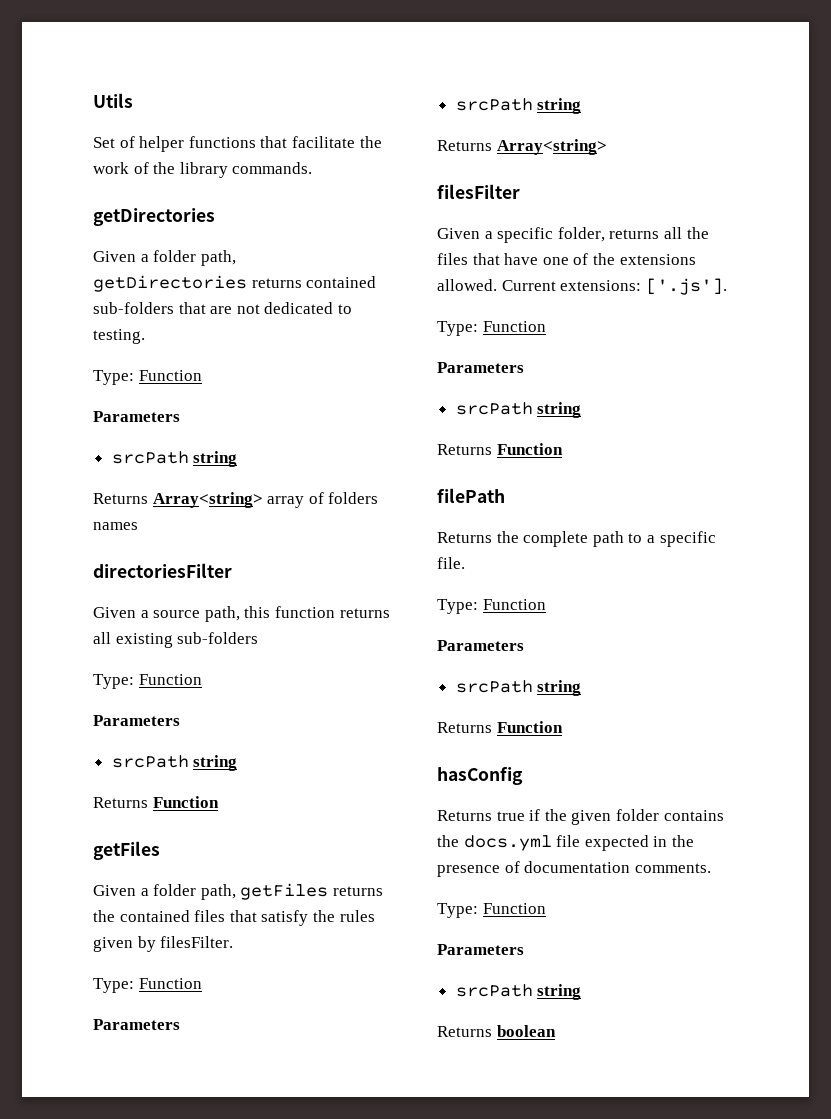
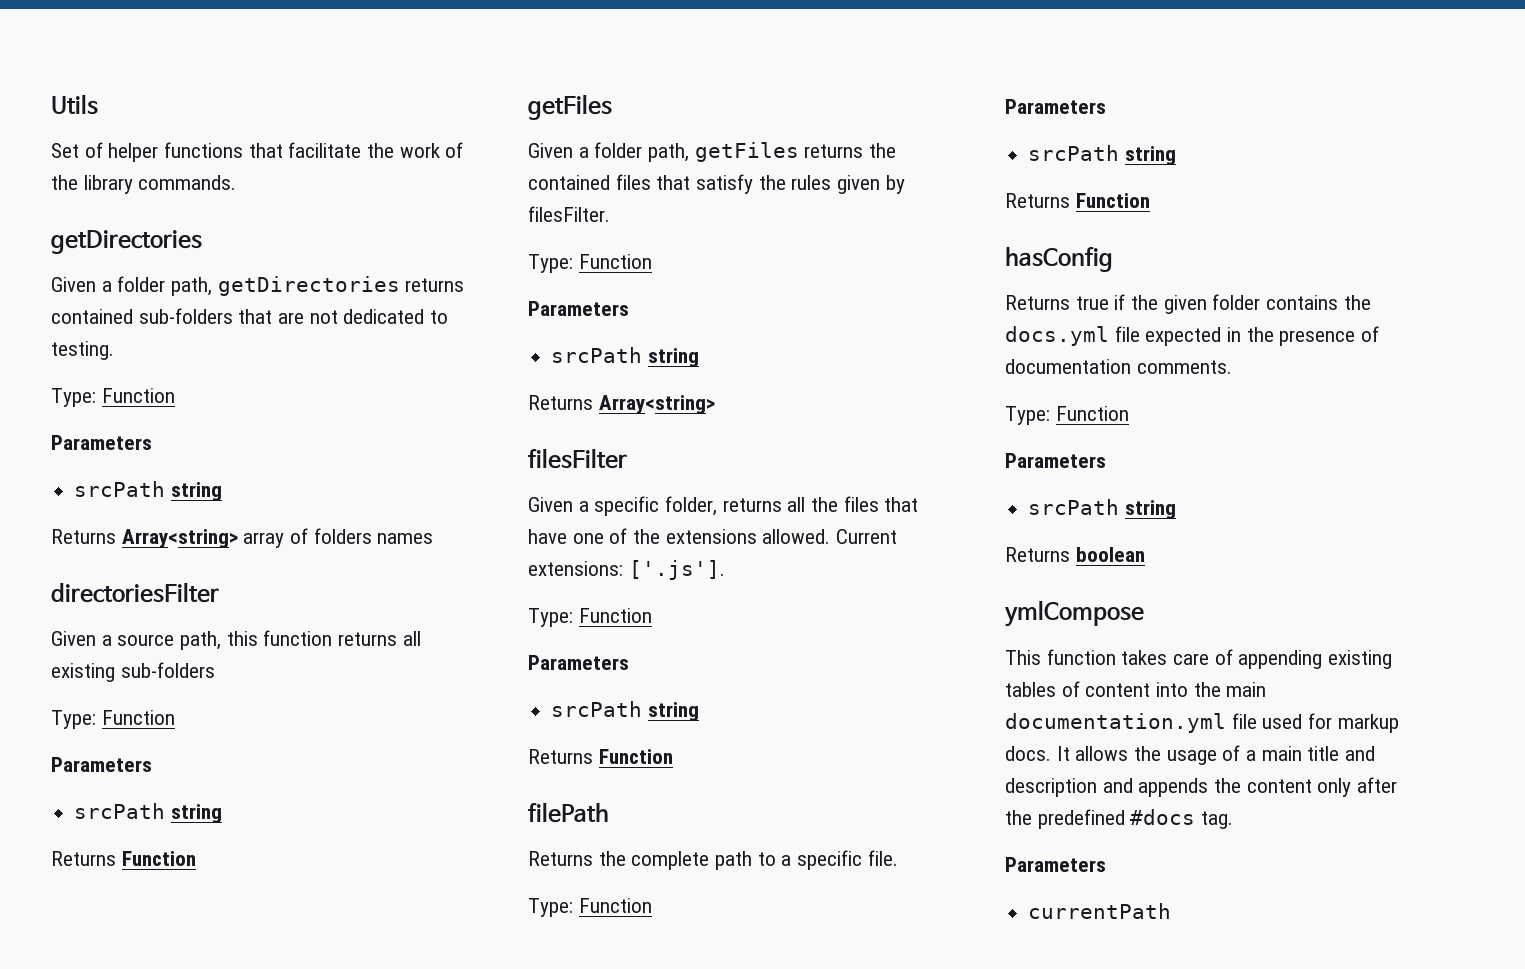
+ ymlCompose
+ This function takes care of appending existing tables of content into the main documentation.yml file used for markup docs. It allows the usage of a main title and description and appends the content only after the predefined #docs tag.
+ Parameters
+ currentPath

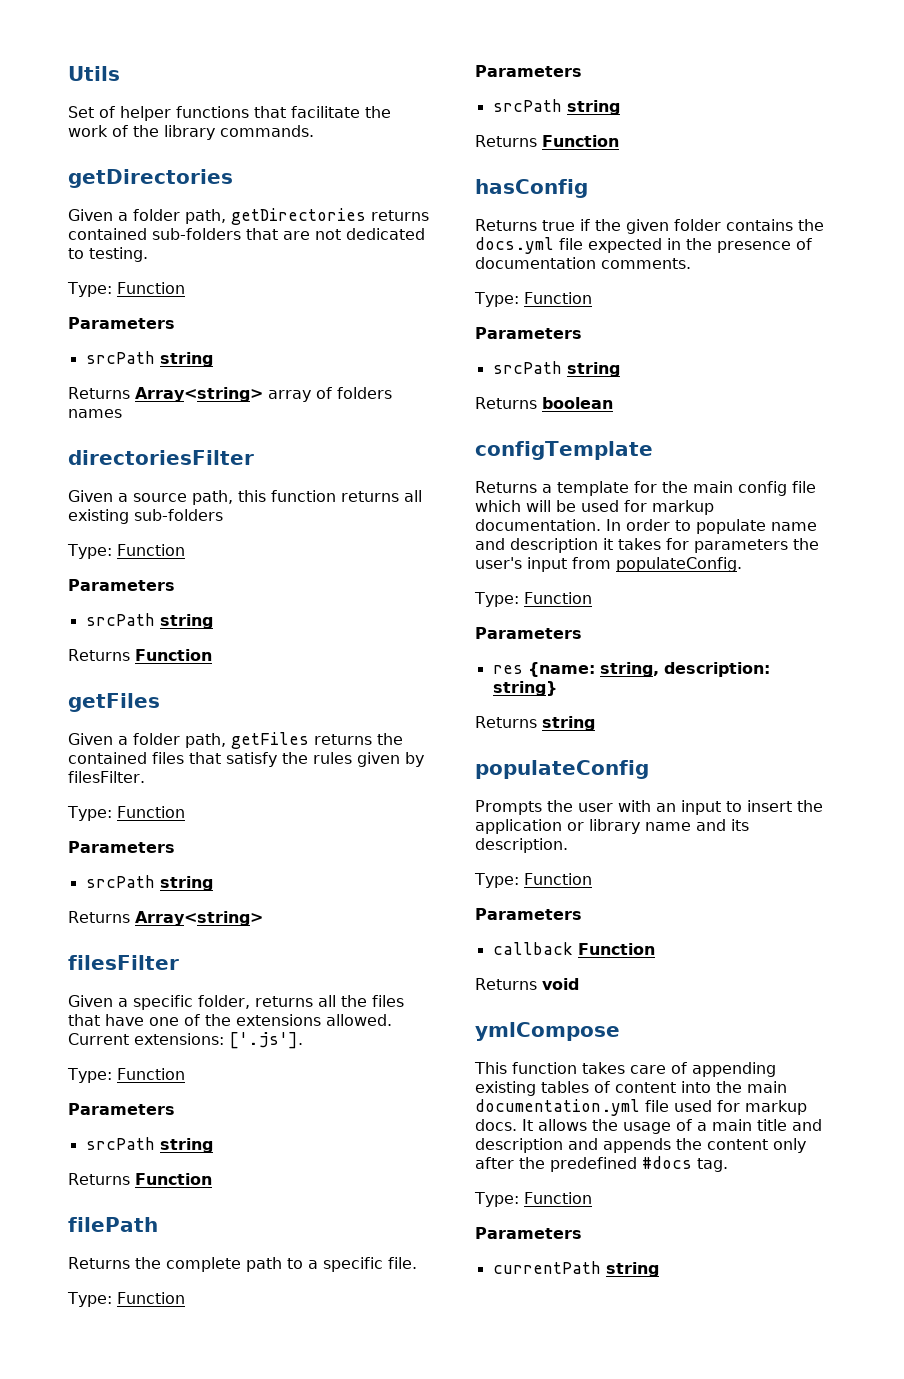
+ configTemplate
+ Returns a template for the main config file which will be used for markup documentation. In order to populate name and description it takes for parameters the user's input from populateConfig.
+ Type: Function
+ Parameters
+ res {name: string, description: string}
+ Returns string
+ populateConfig
+ Prompts the user with an input to insert the application or library name and its description.
+ Type: Function
+ Parameters
+ callback Function
+ Returns void
  It allows the usage of a main title and description and appends the content only after the predefined #docs tag.
+ Type: Function
- currentPath
+ currentPath string

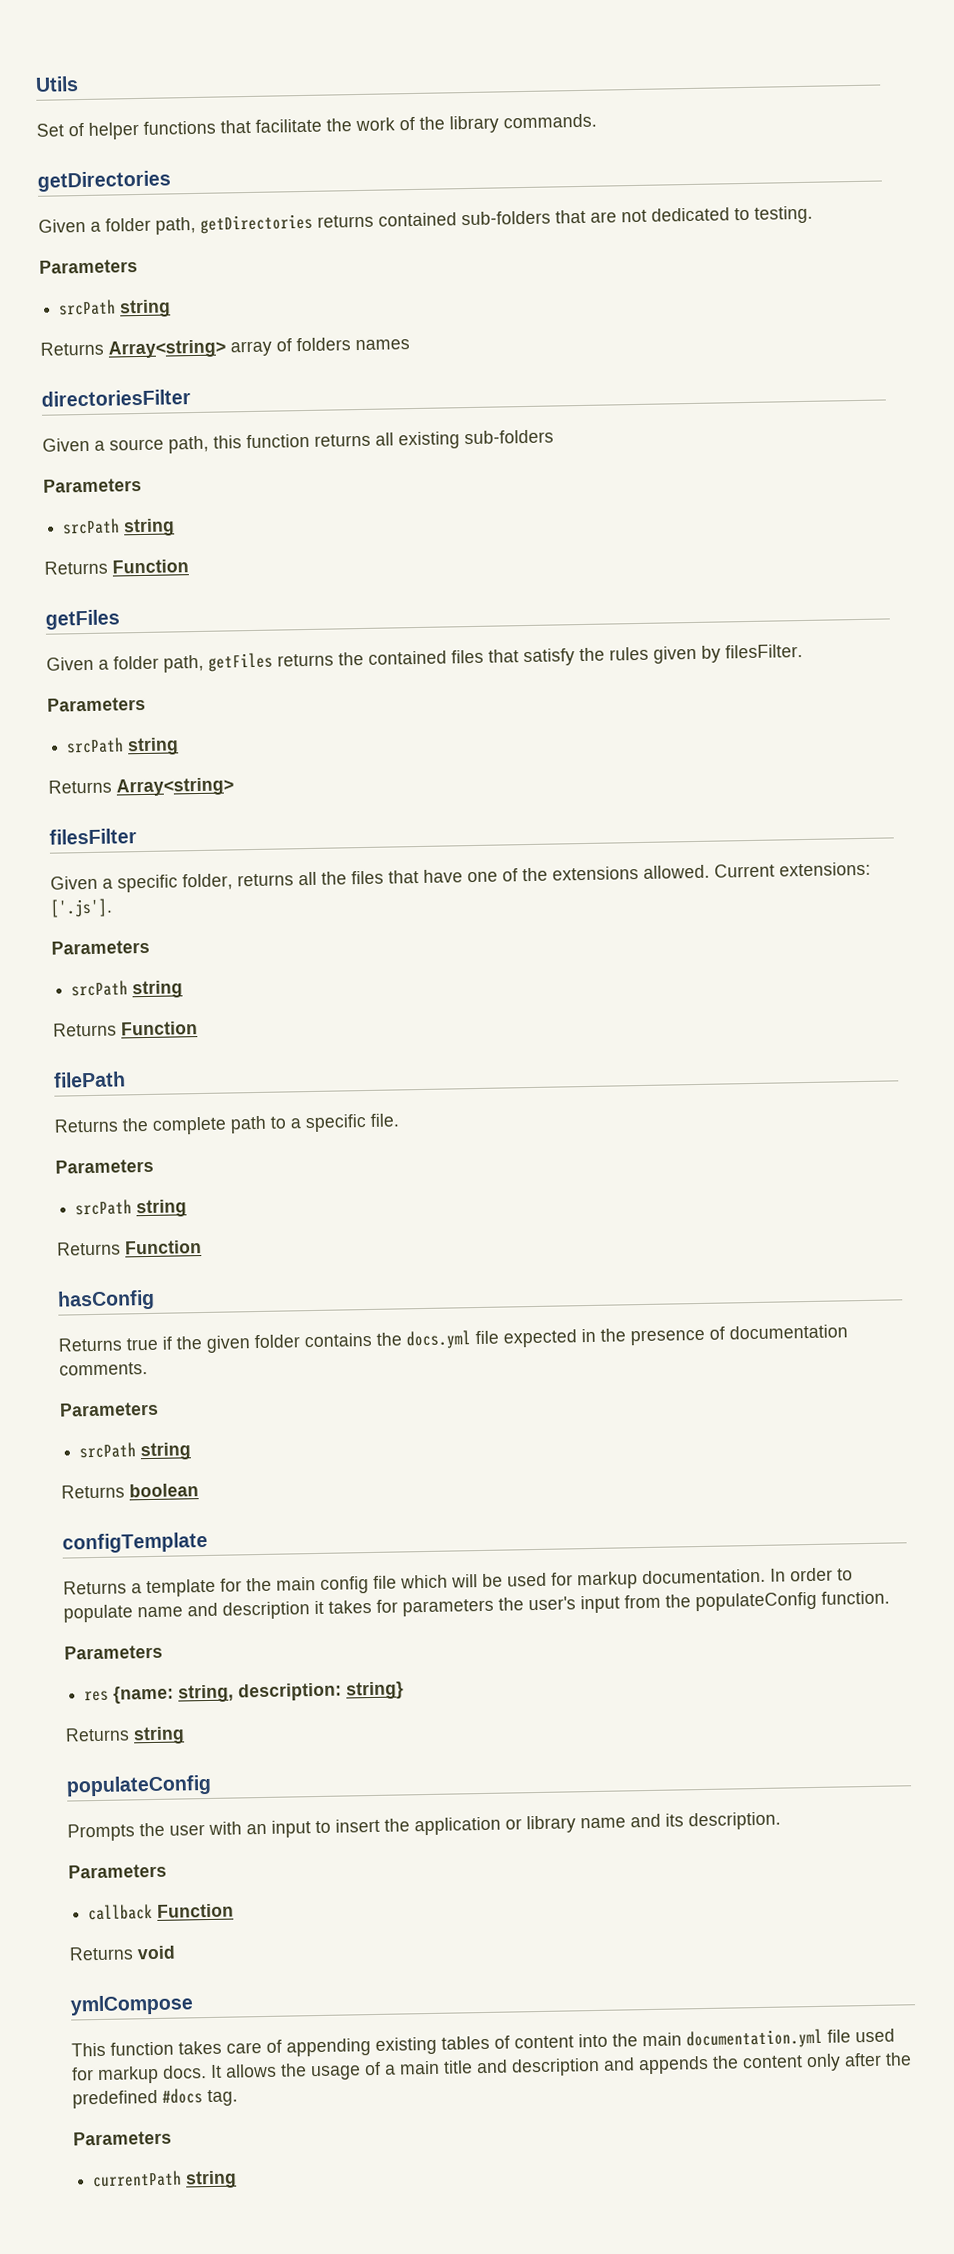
  Given a folder path, getDirectories returns contained sub-folders that are not dedicated to testing.
- Type: Function
  Given a source path, this function returns all existing sub-folders
- Type: Function
  Given a folder path, getFiles returns the contained files that satisfy the rules given by filesFilter.
- Type: Function
  Current extensions: ['.js'].
- Type: Function
  Returns the complete path to a specific file.
- Type: Function
  Returns true if the given folder contains the docs.yml file expected in the presence of documentation comments.
- Type: Function
- In order to populate name and description it takes for parameters the user's input from populateConfig.
- Type: Function
+ In order to populate name and description it takes for parameters the user's input from the populateConfig function.
  Prompts the user with an input to insert the application or library name and its description.
- Type: Function
  It allows the usage of a main title and description and appends the content only after the predefined #docs tag.
- Type: Function

